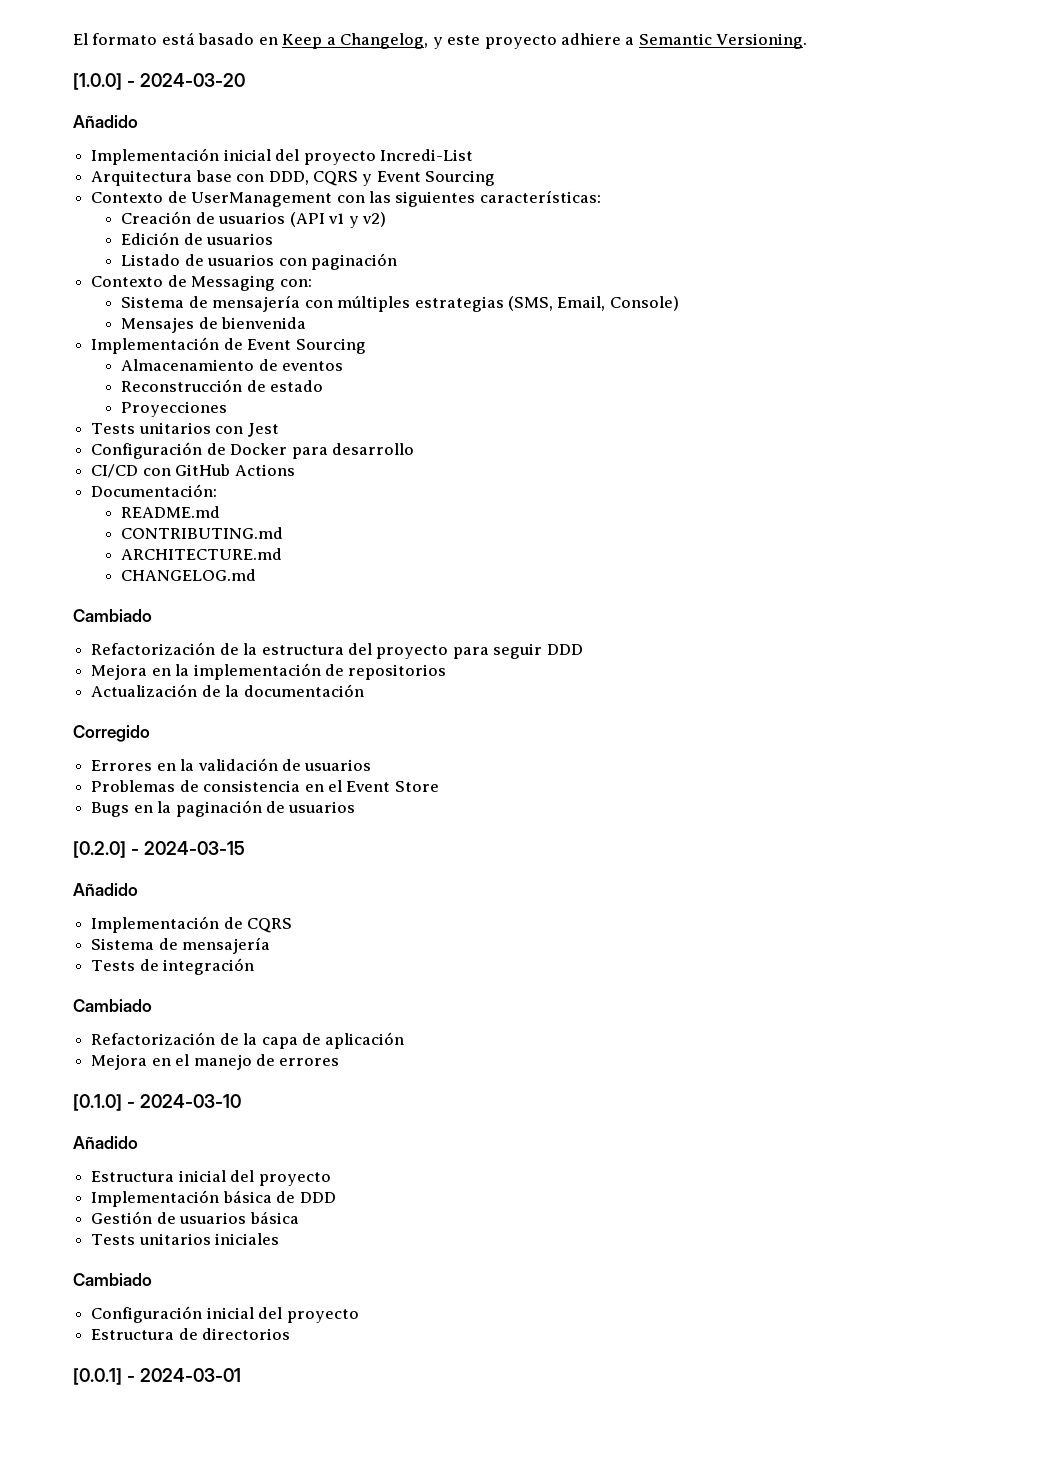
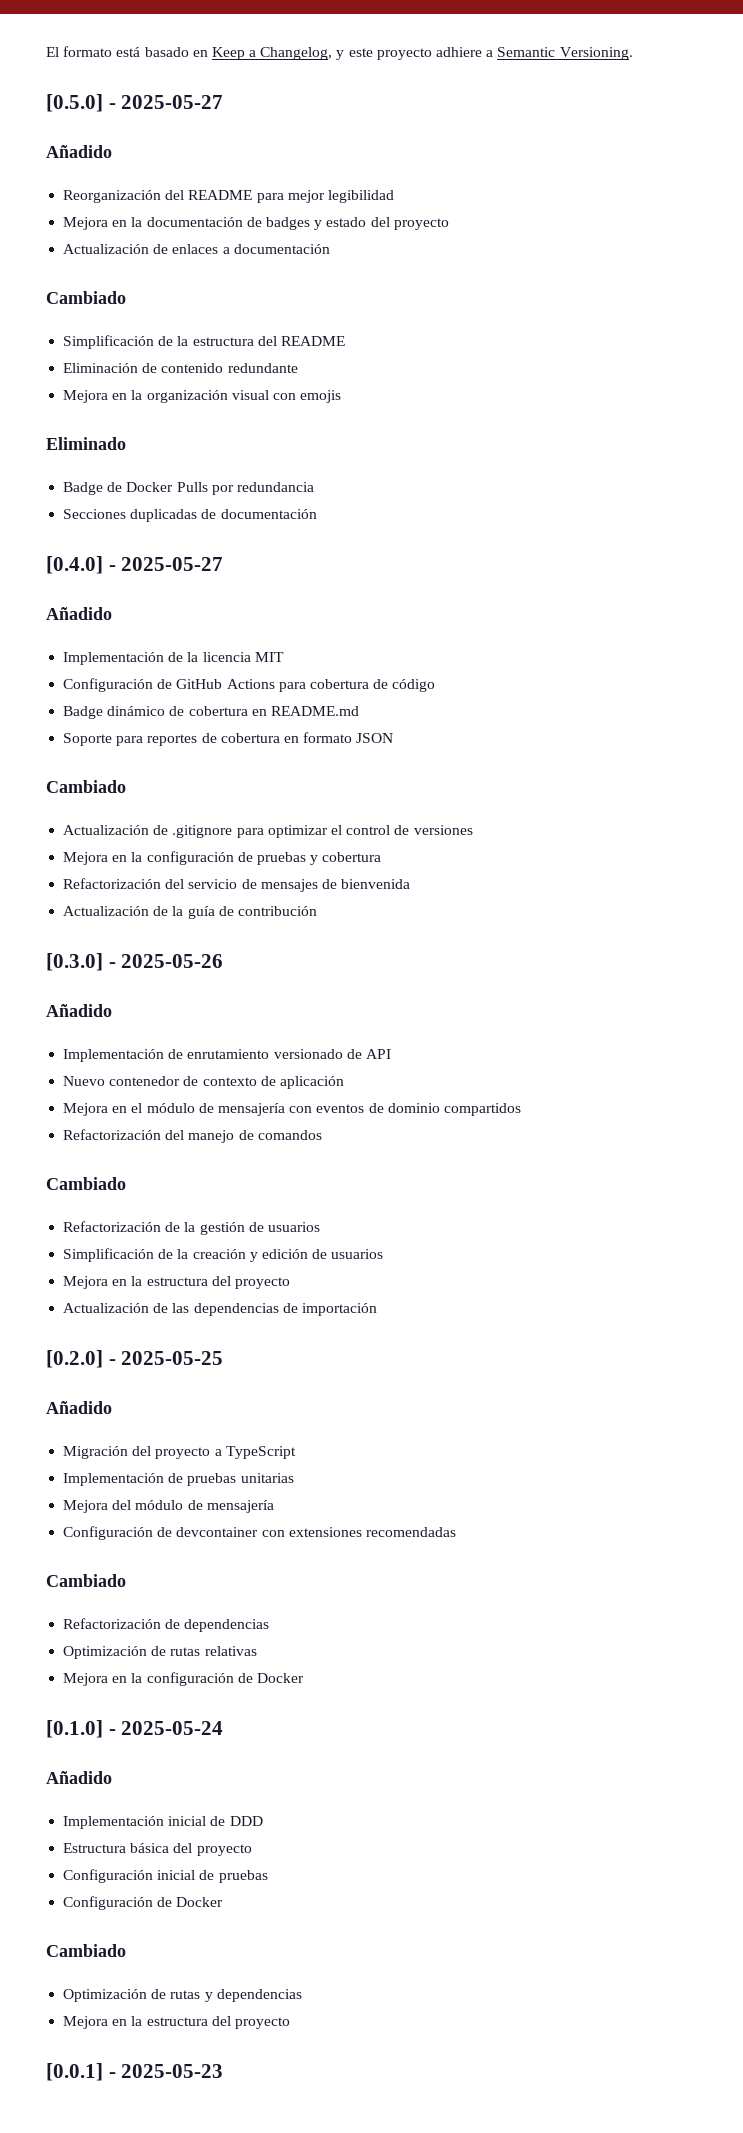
- [1.0.0] - 2024-03-20
+ [0.5.0] - 2025-05-27
  Añadido
- Implementación inicial del proyecto Incredi-List
- Arquitectura base con DDD, CQRS y Event Sourcing
- Contexto de UserManagement con las siguientes características:
- Creación de usuarios (API v1 y v2)
- Edición de usuarios
- Listado de usuarios con paginación
- Contexto de Messaging con:
- Sistema de mensajería con múltiples estrategias (SMS, Email, Console)
- Mensajes de bienvenida
- Implementación de Event Sourcing
- Almacenamiento de eventos
- Reconstrucción de estado
- Proyecciones
- Tests unitarios con Jest
- Configuración de Docker para desarrollo
- CI/CD con GitHub Actions
- Documentación:
- README.md
- CONTRIBUTING.md
- ARCHITECTURE.md
- CHANGELOG.md
+ Reorganización del README para mejor legibilidad
+ Mejora en la documentación de badges y estado del proyecto
+ Actualización de enlaces a documentación
  Cambiado
- Refactorización de la estructura del proyecto para seguir DDD
- Mejora en la implementación de repositorios
- Actualización de la documentación
- Corregido
- Errores en la validación de usuarios
- Problemas de consistencia en el Event Store
- Bugs en la paginación de usuarios
+ Simplificación de la estructura del README
+ Eliminación de contenido redundante
+ Mejora en la organización visual con emojis
+ Eliminado
+ Badge de Docker Pulls por redundancia
+ Secciones duplicadas de documentación
+ [0.4.0] - 2025-05-27
+ Añadido
+ Implementación de la licencia MIT
+ Configuración de GitHub Actions para cobertura de código
+ Badge dinámico de cobertura en README.md
+ Soporte para reportes de cobertura en formato JSON
+ Cambiado
+ Actualización de .gitignore para optimizar el control de versiones
+ Mejora en la configuración de pruebas y cobertura
+ Refactorización del servicio de mensajes de bienvenida
+ Actualización de la guía de contribución
+ [0.3.0] - 2025-05-26
+ Añadido
+ Implementación de enrutamiento versionado de API
+ Nuevo contenedor de contexto de aplicación
+ Mejora en el módulo de mensajería con eventos de dominio compartidos
+ Refactorización del manejo de comandos
+ Cambiado
+ Refactorización de la gestión de usuarios
+ Simplificación de la creación y edición de usuarios
+ Mejora en la estructura del proyecto
+ Actualización de las dependencias de importación
- [0.2.0] - 2024-03-15
+ [0.2.0] - 2025-05-25
  Añadido
- Implementación de CQRS
- Sistema de mensajería
- Tests de integración
+ Migración del proyecto a TypeScript
+ Implementación de pruebas unitarias
+ Mejora del módulo de mensajería
+ Configuración de devcontainer con extensiones recomendadas
  Cambiado
- Refactorización de la capa de aplicación
- Mejora en el manejo de errores
+ Refactorización de dependencias
+ Optimización de rutas relativas
+ Mejora en la configuración de Docker
- [0.1.0] - 2024-03-10
+ [0.1.0] - 2025-05-24
  Añadido
- Estructura inicial del proyecto
- Implementación básica de DDD
- Gestión de usuarios básica
- Tests unitarios iniciales
+ Implementación inicial de DDD
+ Estructura básica del proyecto
+ Configuración inicial de pruebas
+ Configuración de Docker
  Cambiado
- Configuración inicial del proyecto
- Estructura de directorios
+ Optimización de rutas y dependencias
+ Mejora en la estructura del proyecto
- [0.0.1] - 2024-03-01
+ [0.0.1] - 2025-05-23

